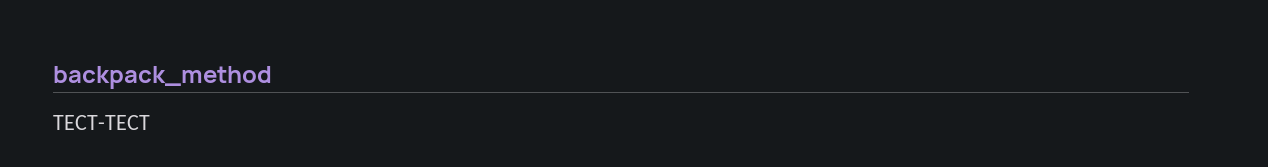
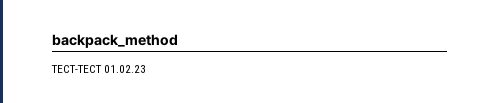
- ТЕСТ-ТЕСТ
+ ТЕСТ-ТЕСТ 01.02.23

